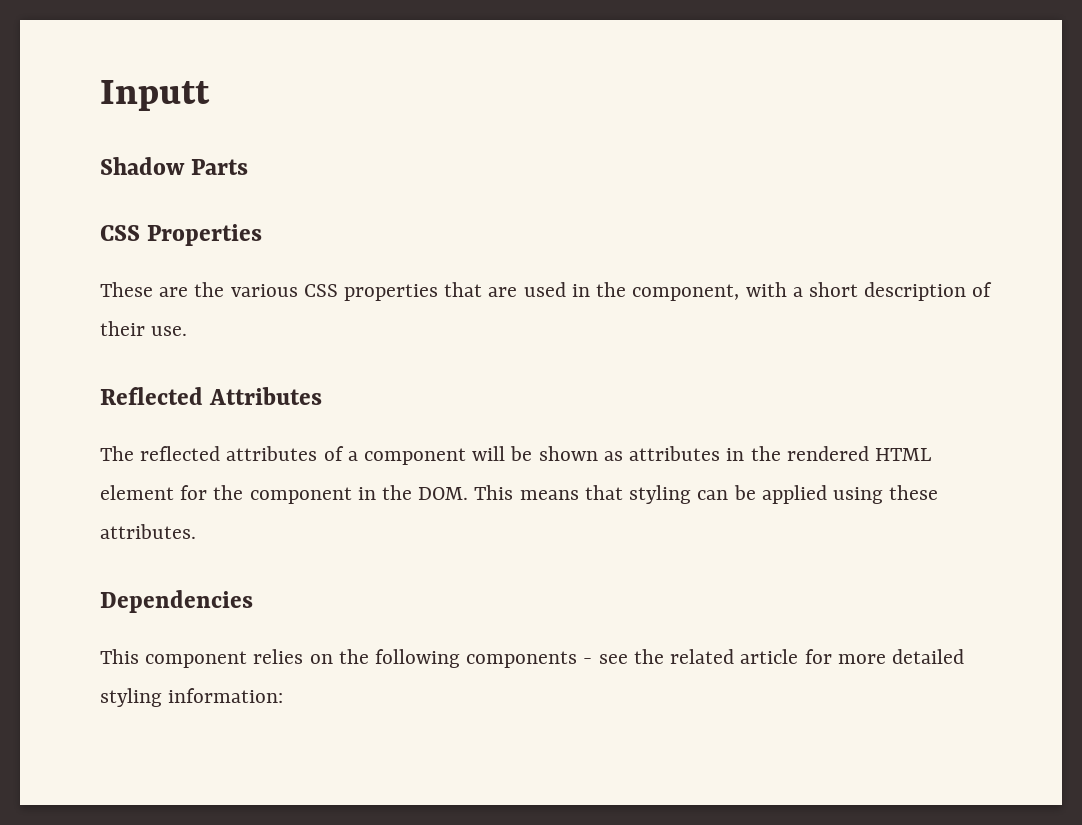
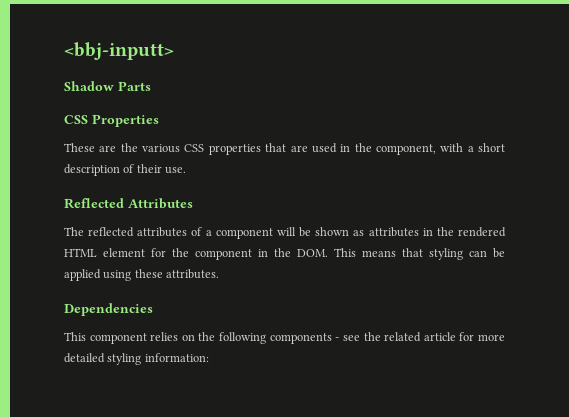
- Inputt
+ <bbj-inputt>

